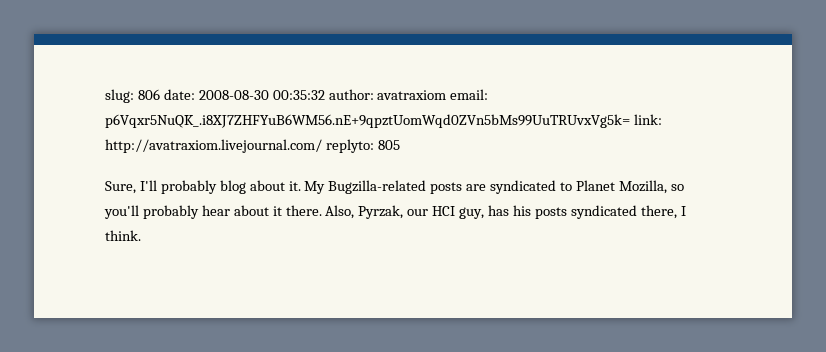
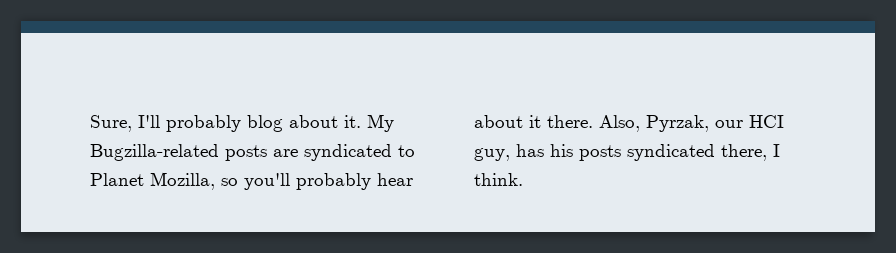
- slug: 806 date: 2008-08-30 00:35:32 author: avatraxiom email: p6Vqxr5NuQK_.i8XJ7ZHFYuB6WM56.nE+9qpztUomWqd0ZVn5bMs99UuTRUvxVg5k= link: http://avatraxiom.livejournal.com/ replyto: 805

